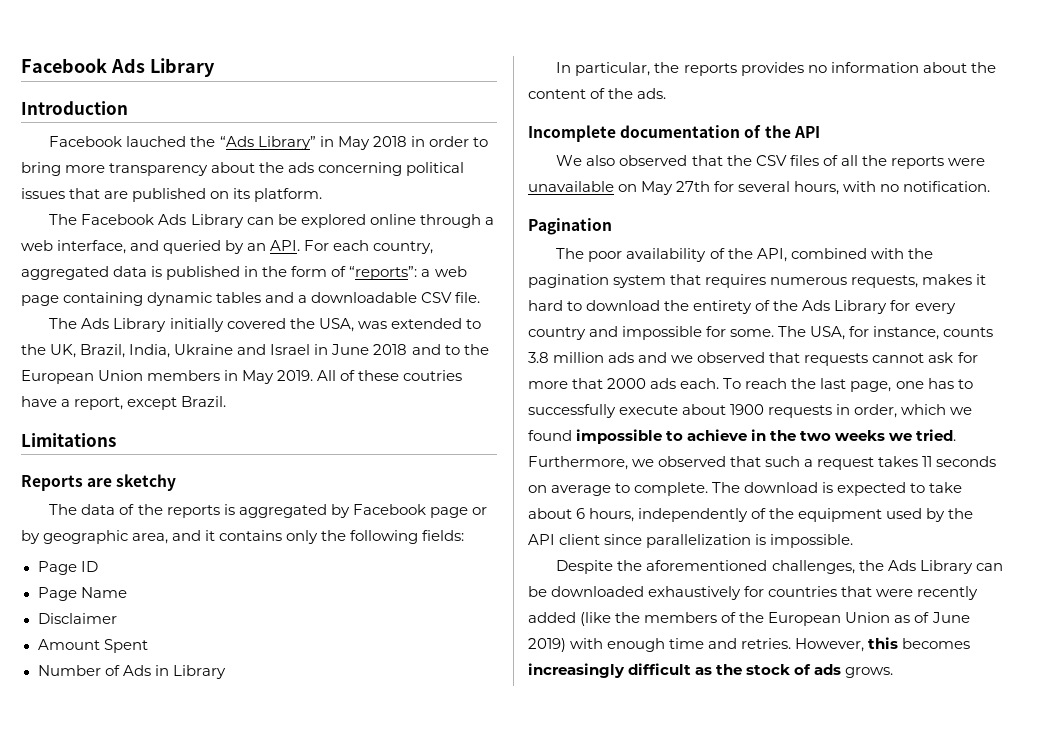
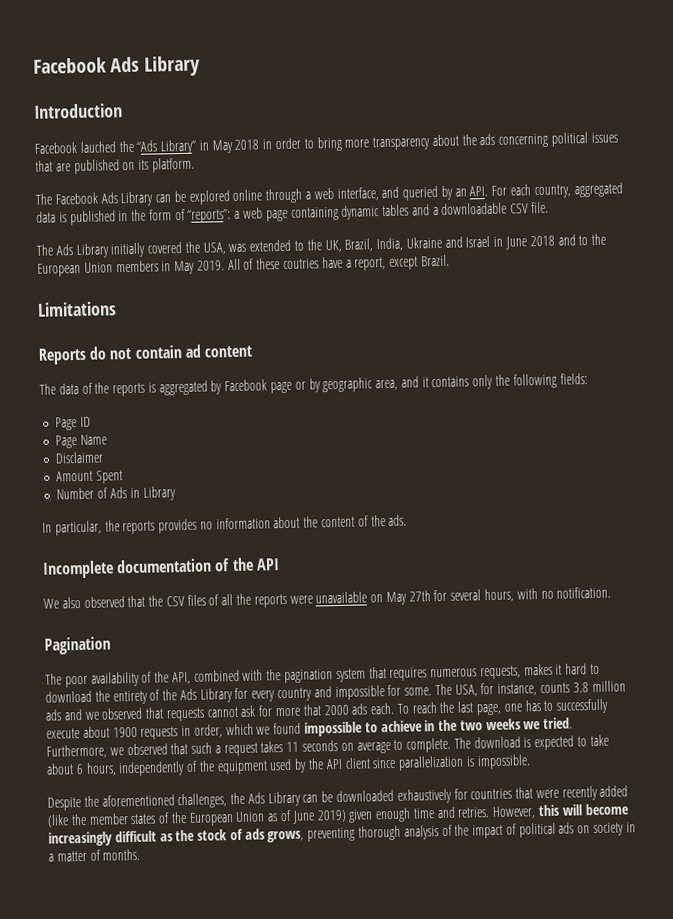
- Reports are sketchy
+ Reports do not contain ad content
- Despite the aforementioned challenges, the Ads Library can be downloaded exhaustively for countries that were recently added (like the members of the European Union as of June 2019) with enough time and retries.
+ Despite the aforementioned challenges, the Ads Library can be downloaded exhaustively for countries that were recently added (like the member states of the European Union as of June 2019) given enough time and retries.
- However, this becomes increasingly difficult as the stock of ads grows.
+ However, this will become increasingly difficult as the stock of ads grows, preventing thorough analysis of the impact of political ads on society in a matter of months.

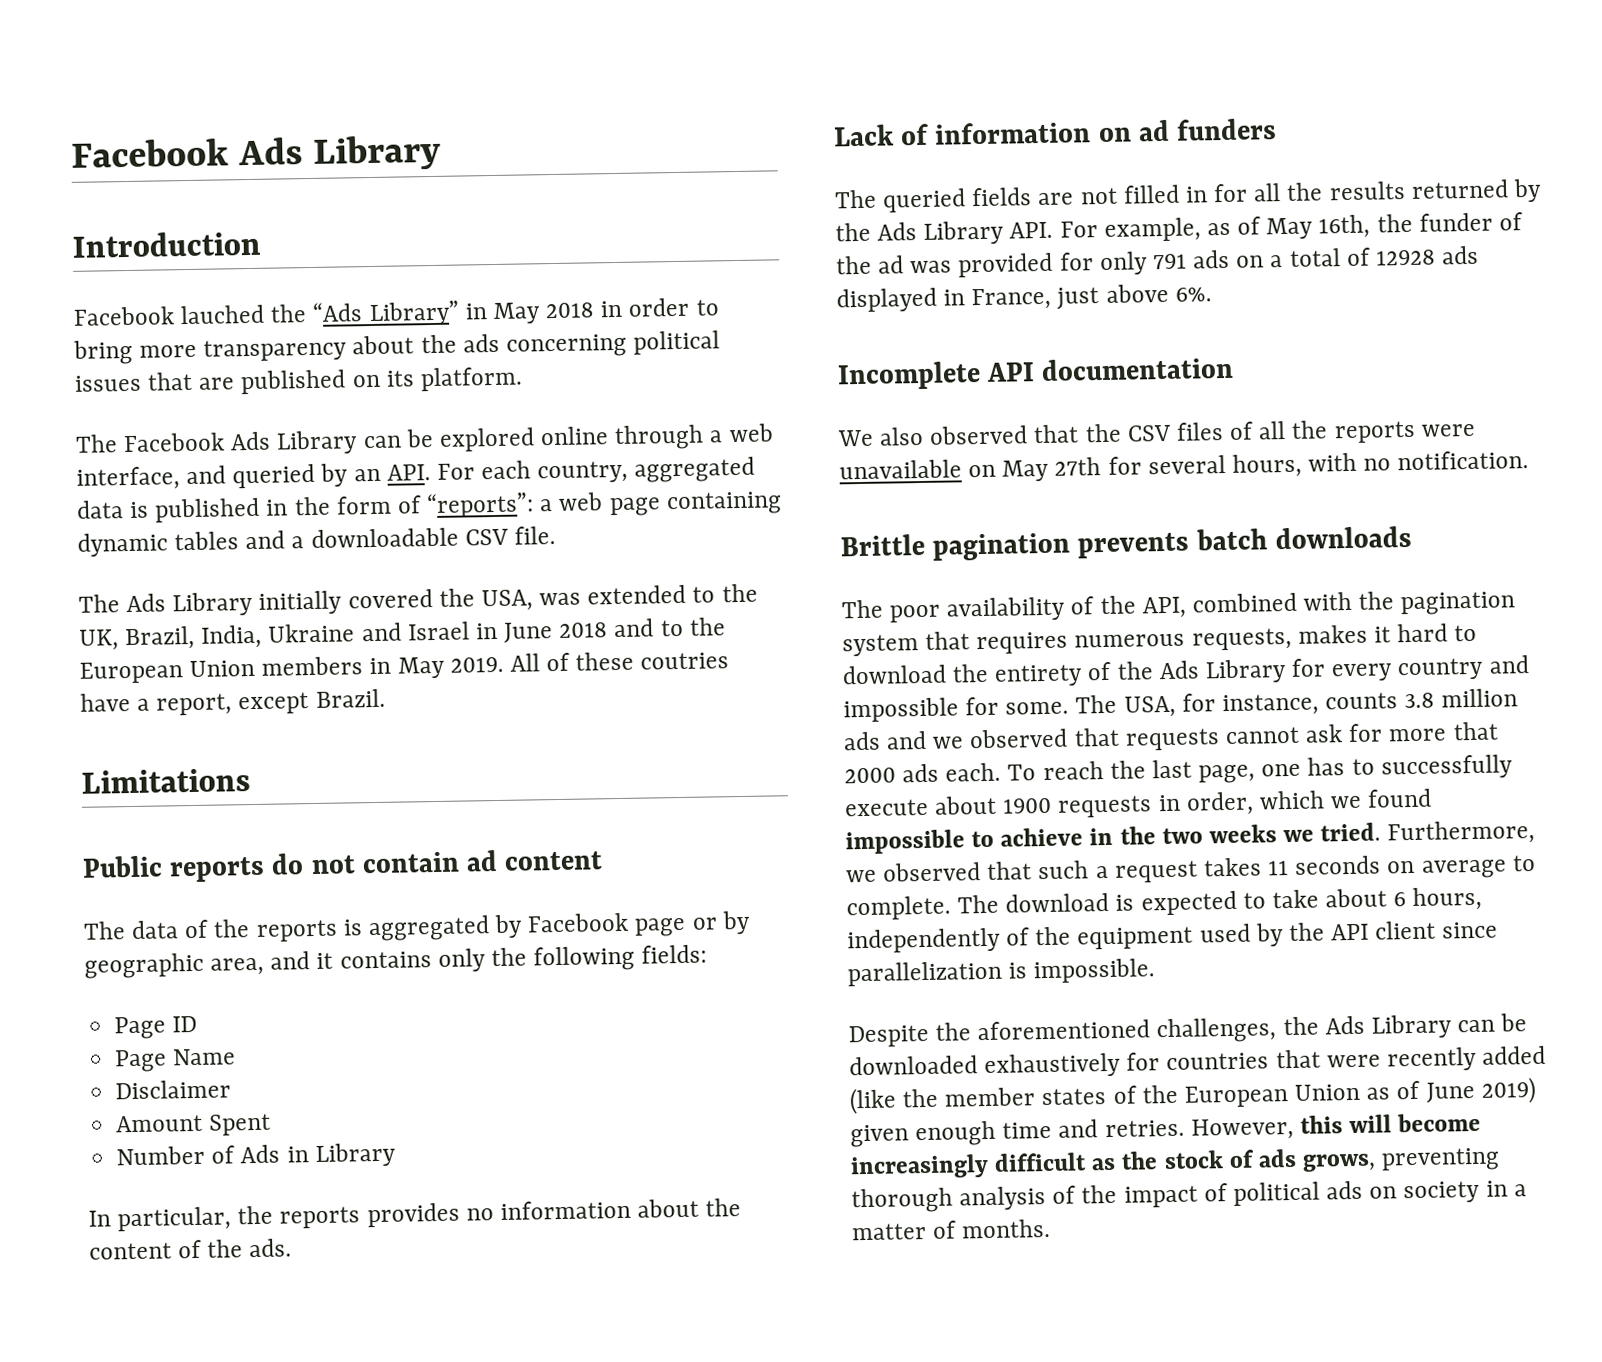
- Reports do not contain ad content
+ Public reports do not contain ad content
- Incomplete documentation of the API
+ Lack of information on ad funders
+ The queried fields are not filled in for all the results returned by the Ads Library API. For example, as of May 16th, the funder of the ad was provided for only 791 ads on a total of 12928 ads displayed in France, just above 6%.
+ Incomplete API documentation
- Pagination
+ Brittle pagination prevents batch downloads

